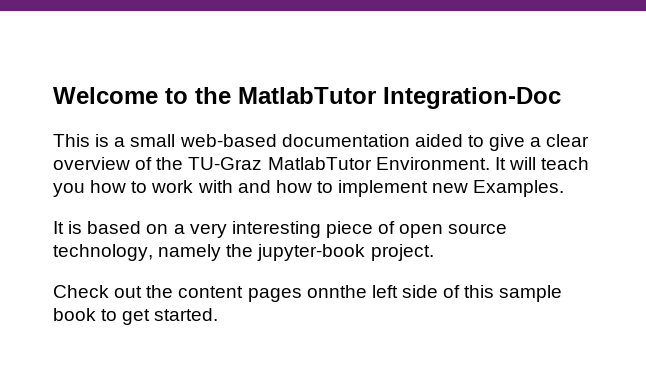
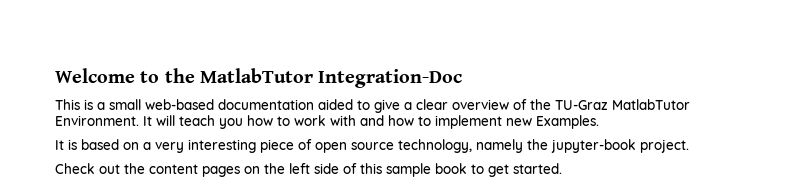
- Check out the content pages onnthe left side of this sample book to get started.
+ Check out the content pages on the left side of this sample book to get started.

